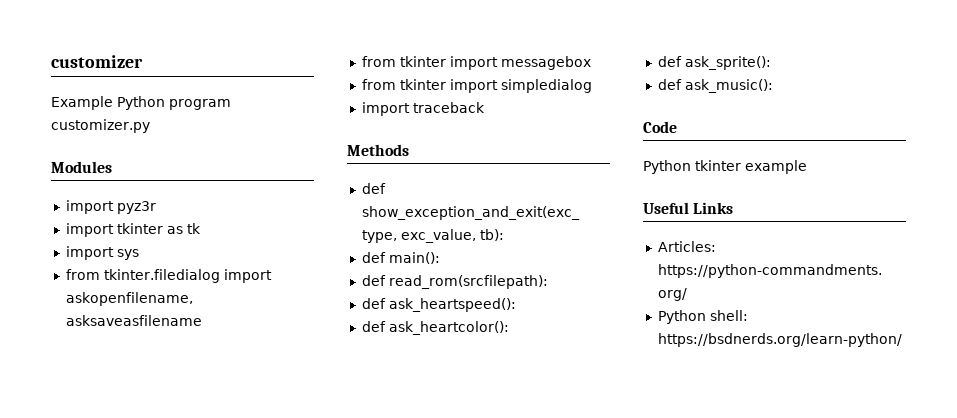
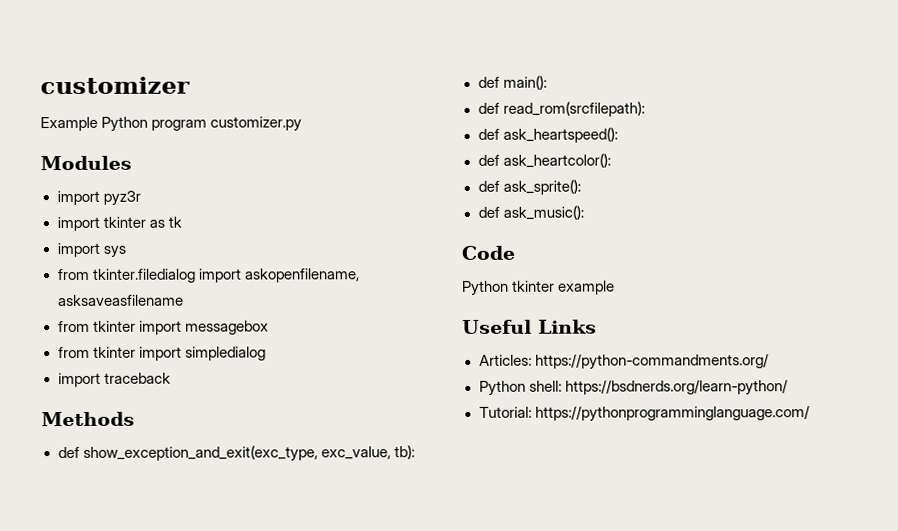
+ Tutorial: https://pythonprogramminglanguage.com/

